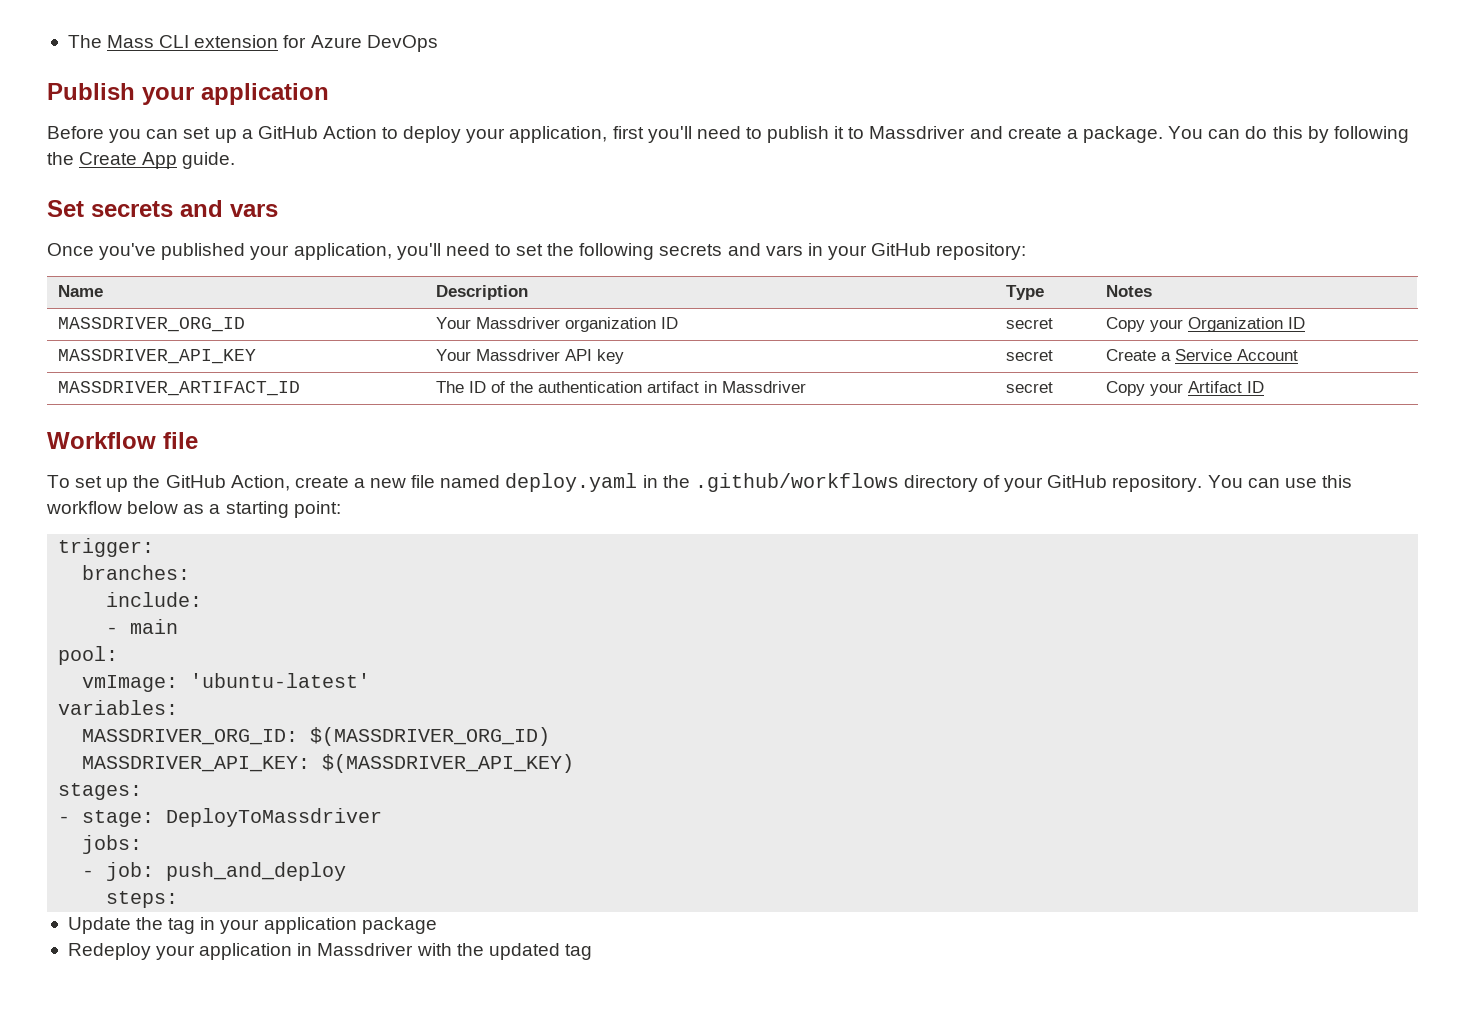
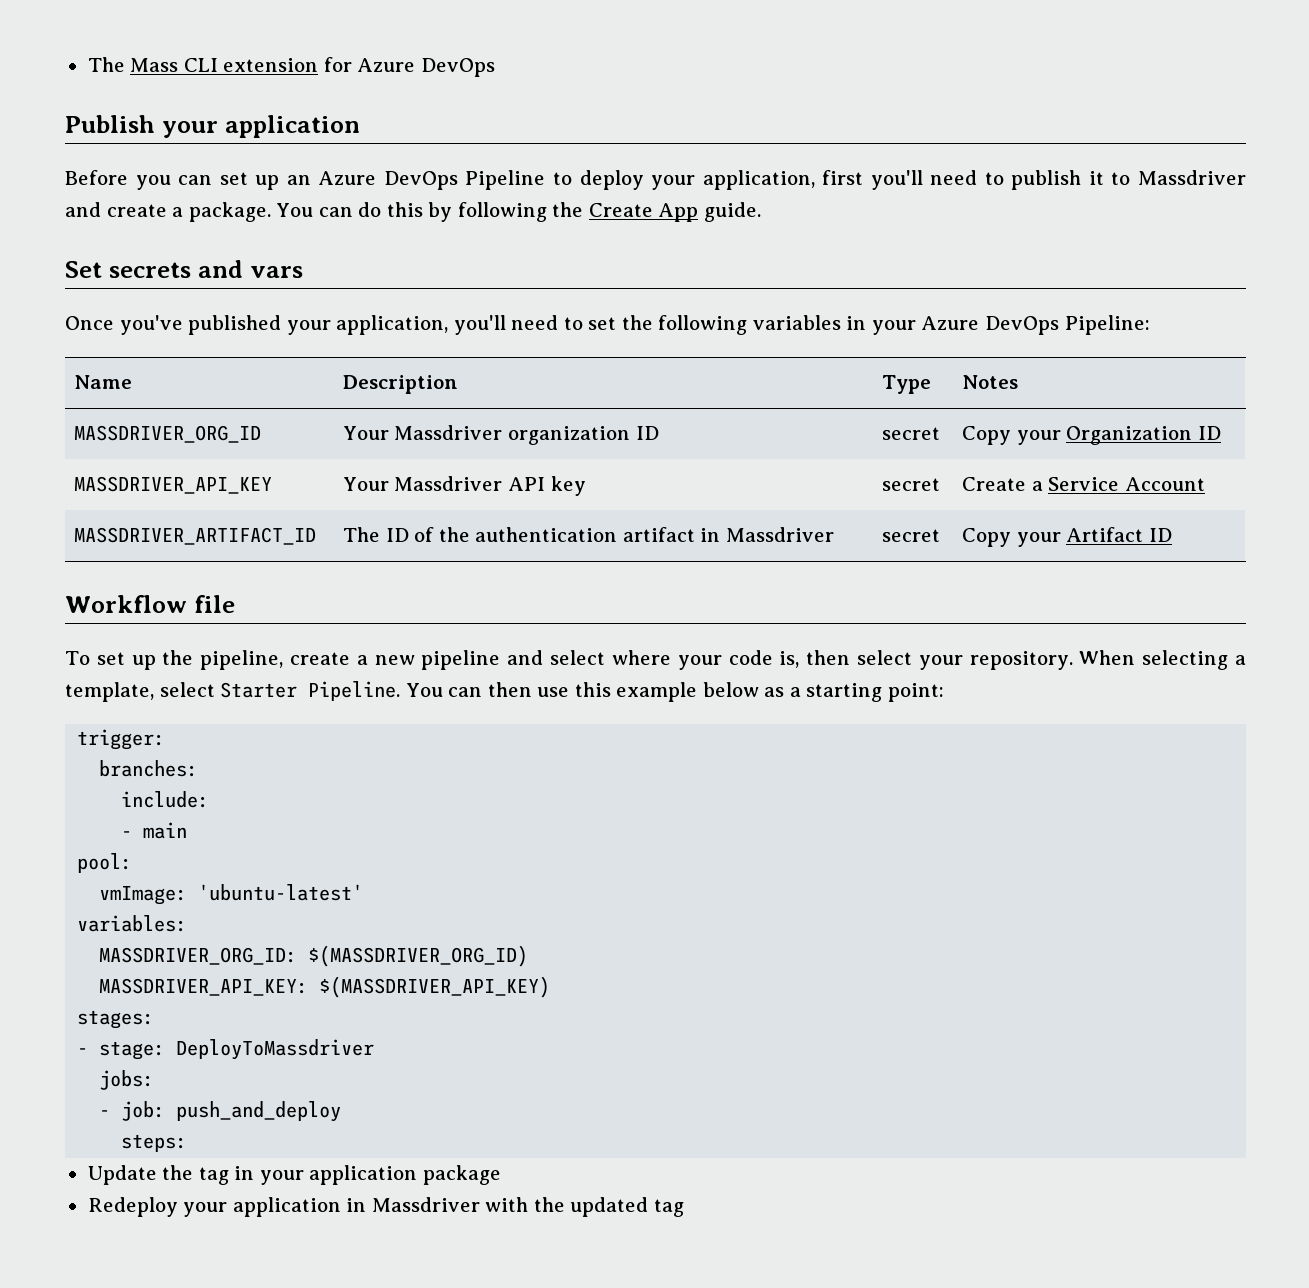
- Before you can set up a GitHub Action to deploy your application, first you'll need to publish it to Massdriver and create a package.
+ Before you can set up an Azure DevOps Pipeline to deploy your application, first you'll need to publish it to Massdriver and create a package.
- Once you've published your application, you'll need to set the following secrets and vars in your GitHub repository:
+ Once you've published your application, you'll need to set the following variables in your Azure DevOps Pipeline:
- To set up the GitHub Action, create a new file named deploy.yaml in the .github/workflows directory of your GitHub repository. You can use this workflow below as a starting point:
+ To set up the pipeline, create a new pipeline and select where your code is, then select your repository. When selecting a template, select Starter Pipeline. You can then use this example below as a starting point:

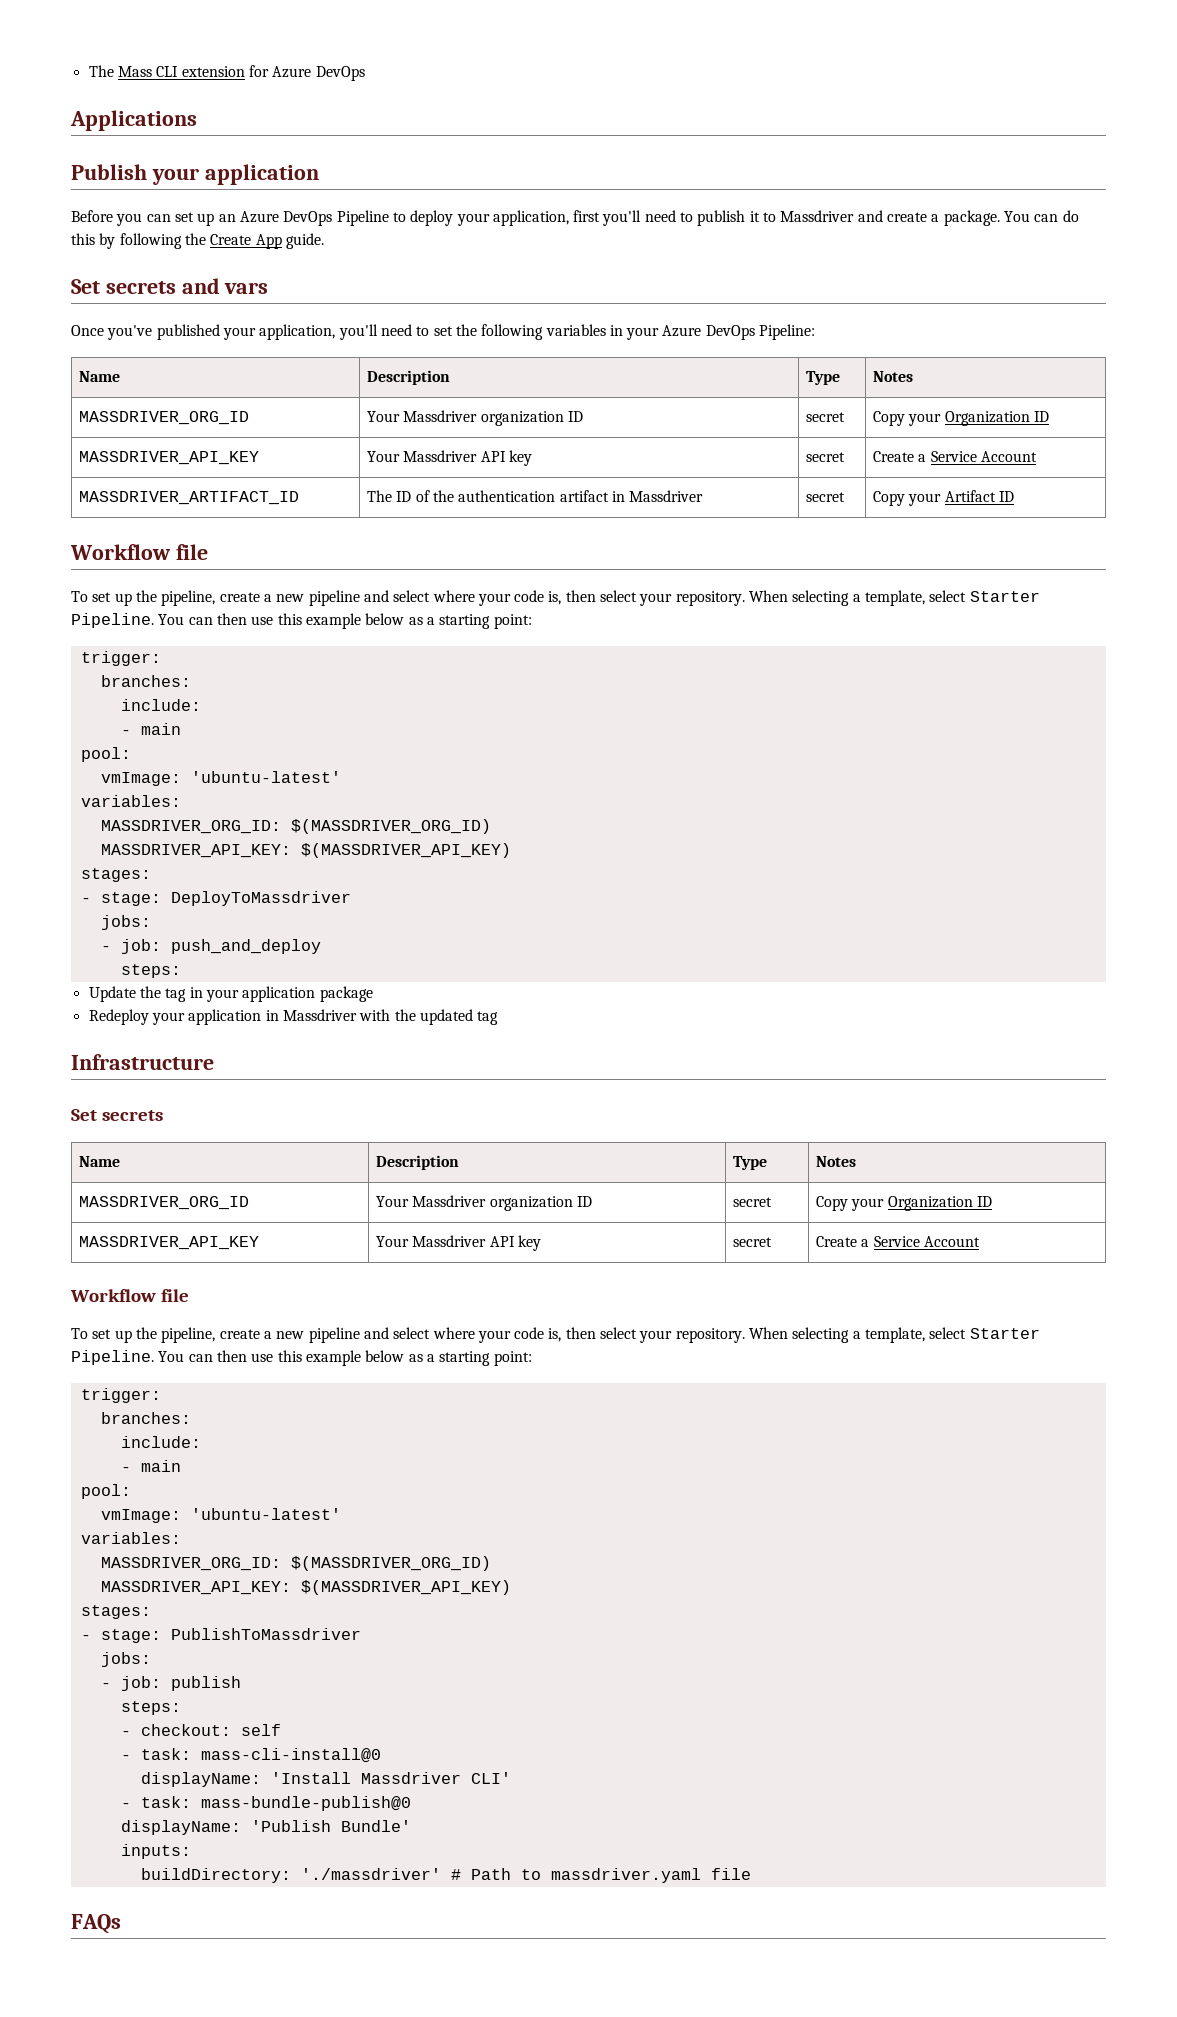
+ Applications
+ Infrastructure
+ Set secrets
+ Name | Description | Type | Notes
+ MASSDRIVER_ORG_ID | Your Massdriver organization ID | secret | Copy your Organization ID
+ MASSDRIVER_API_KEY | Your Massdriver API key | secret | Create a Service Account
+ Workflow file
+ To set up the pipeline, create a new pipeline and select where your code is, then select your repository. When selecting a template, select Starter Pipeline. You can then use this example below as a starting point:
+ trigger:
+ branches:
+ include:
+ - main
+ pool:
+ vmImage: 'ubuntu-latest'
+ variables:
+ MASSDRIVER_ORG_ID: $(MASSDRIVER_ORG_ID)
+ MASSDRIVER_API_KEY: $(MASSDRIVER_API_KEY)
+ stages:
+ - stage: PublishToMassdriver
+ jobs:
+ - job: publish
+ steps:
+ - checkout: self
+ - task: mass-cli-install@0
+ displayName: 'Install Massdriver CLI'
+ - task: mass-bundle-publish@0
+ displayName: 'Publish Bundle'
+ inputs:
+ buildDirectory: './massdriver' # Path to massdriver.yaml file
+ FAQs

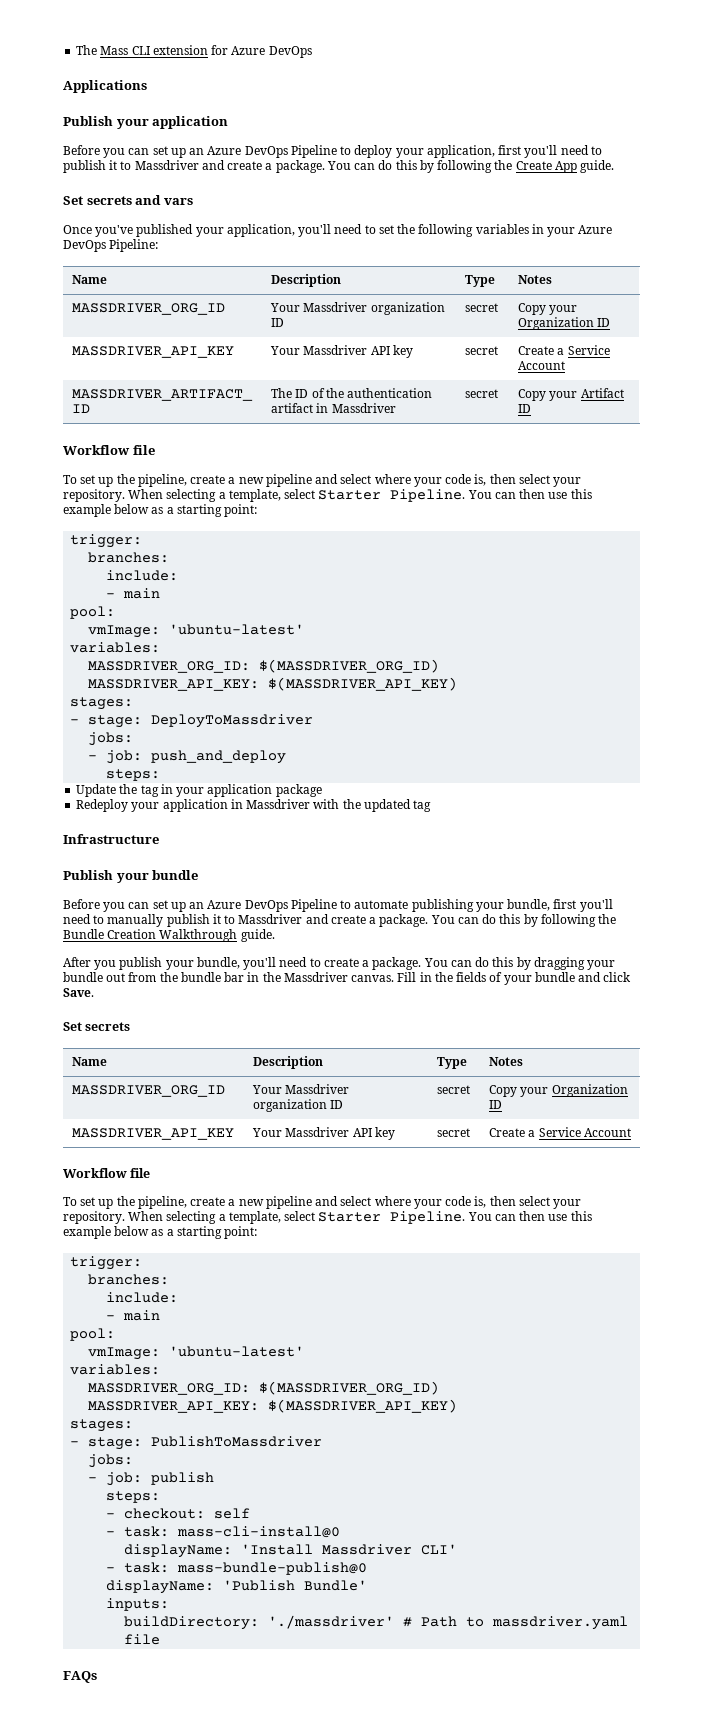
+ Publish your bundle
+ Before you can set up an Azure DevOps Pipeline to automate publishing your bundle, first you'll need to manually publish it to Massdriver and create a package. You can do this by following the Bundle Creation Walkthrough guide.
+ After you publish your bundle, you'll need to create a package. You can do this by dragging your bundle out from the bundle bar in the Massdriver canvas. Fill in the fields of your bundle and click Save.

